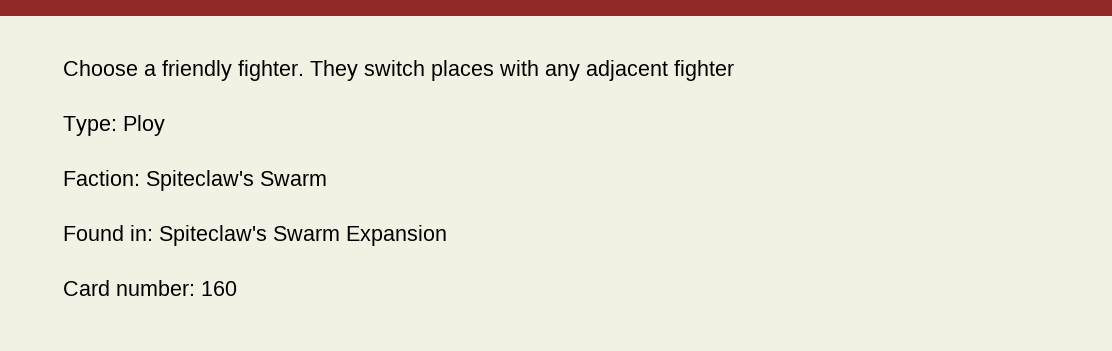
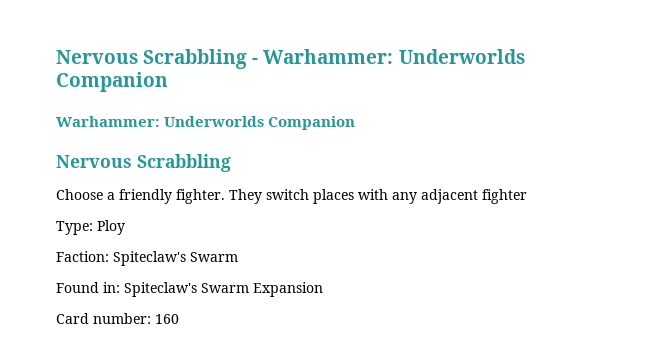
+ Nervous Scrabbling - Warhammer: Underworlds Companion
+ Warhammer: Underworlds Companion
+ Nervous Scrabbling

